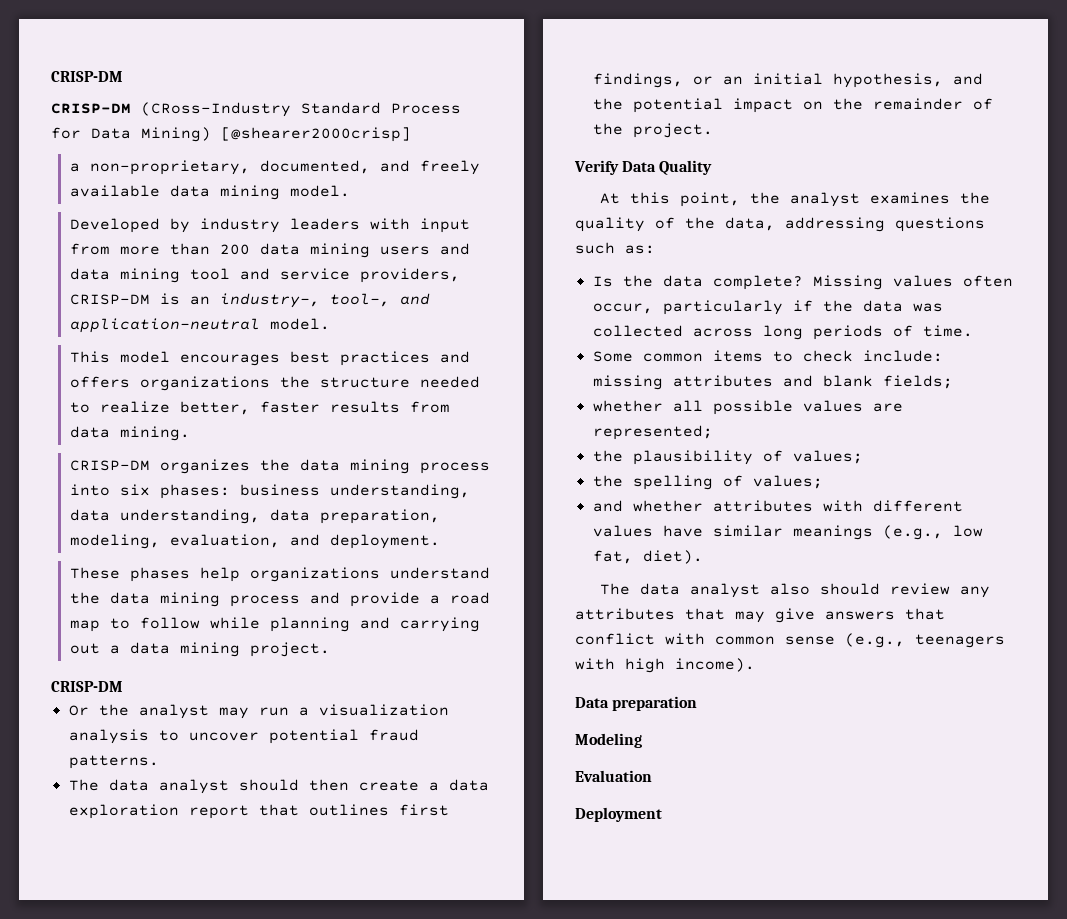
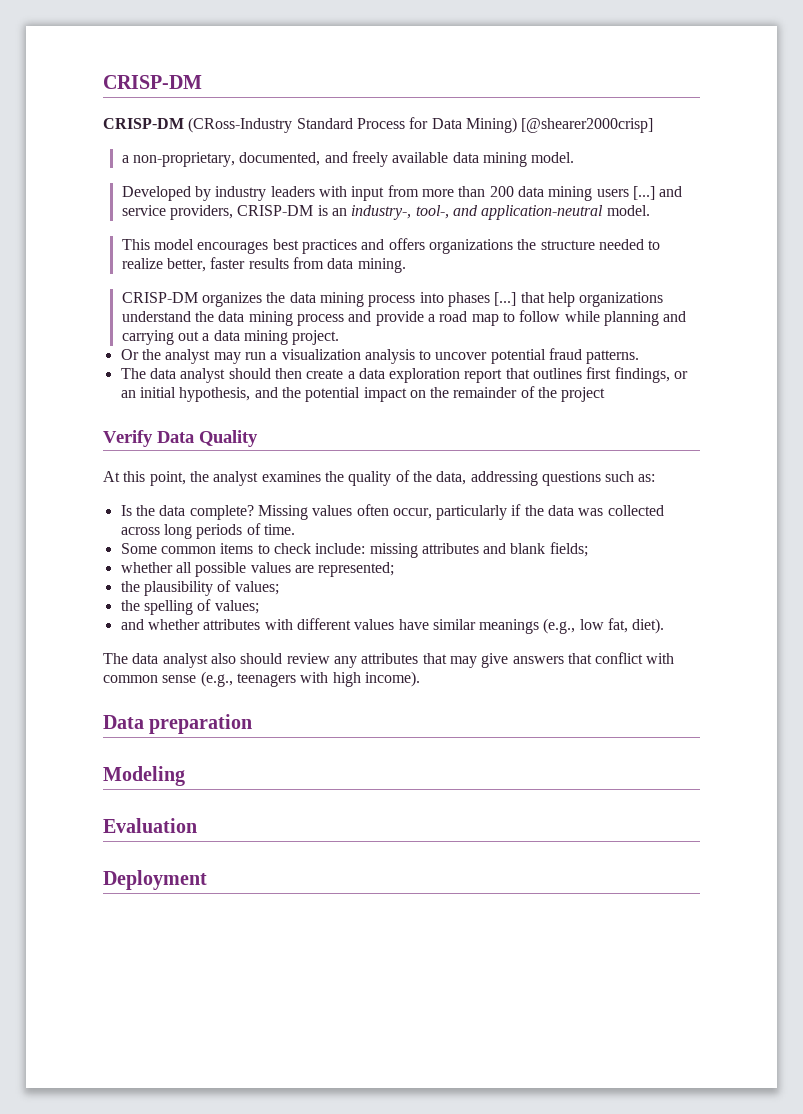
- Developed by industry leaders with input from more than 200 data mining users and data mining tool and service providers, CRISP-DM is an industry-, tool-, and application-neutral model.
+ Developed by industry leaders with input from more than 200 data mining users [...] and service providers, CRISP-DM is an industry-, tool-, and application-neutral model.
- CRISP-DM organizes the data mining process into six phases: business understanding, data understanding, data preparation, modeling, evaluation, and deployment.
- These phases help organizations understand the data mining process and provide a road map to follow while planning and carrying out a data mining project.
- CRISP-DM
+ CRISP-DM organizes the data mining process into phases [...] that help organizations understand the data mining process and provide a road map to follow while planning and carrying out a data mining project.
- The data analyst should then create a data exploration report that outlines first findings, or an initial hypothesis, and the potential impact on the remainder of the project.
+ The data analyst should then create a data exploration report that outlines first findings, or an initial hypothesis, and the potential impact on the remainder of the project

